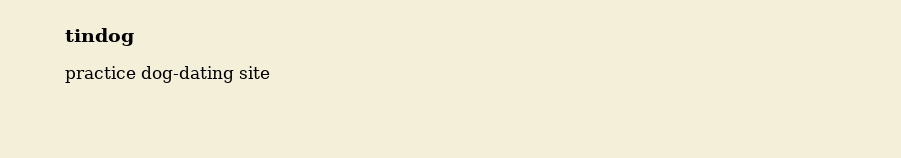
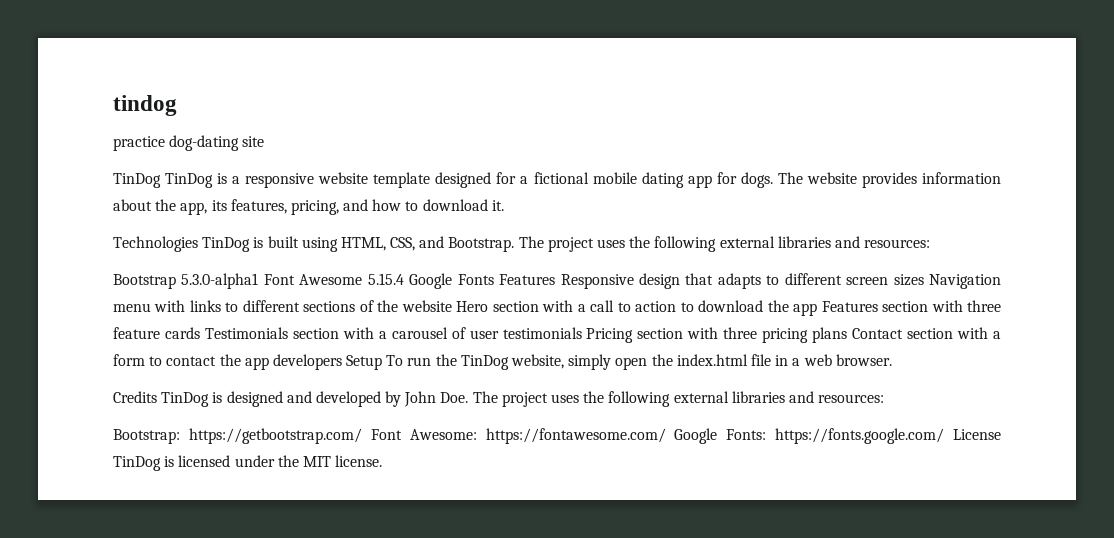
+ TinDog TinDog is a responsive website template designed for a fictional mobile dating app for dogs. The website provides information about the app, its features, pricing, and how to download it.
+ Technologies TinDog is built using HTML, CSS, and Bootstrap. The project uses the following external libraries and resources:
+ Bootstrap 5.3.0-alpha1 Font Awesome 5.15.4 Google Fonts Features Responsive design that adapts to different screen sizes Navigation menu with links to different sections of the website Hero section with a call to action to download the app Features section with three feature cards Testimonials section with a carousel of user testimonials Pricing section with three pricing plans Contact section with a form to contact the app developers Setup To run the TinDog website, simply open the index.html file in a web browser.
+ Credits TinDog is designed and developed by John Doe. The project uses the following external libraries and resources:
+ Bootstrap: https://getbootstrap.com/ Font Awesome: https://fontawesome.com/ Google Fonts: https://fonts.google.com/ License TinDog is licensed under the MIT license.

